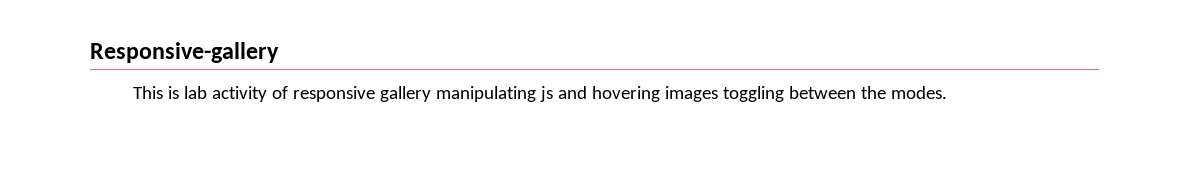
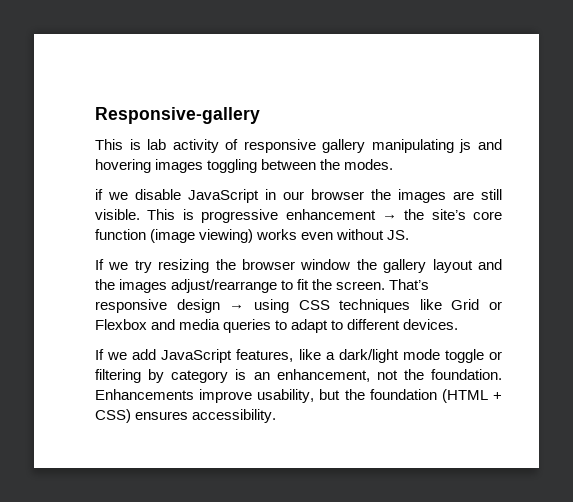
+ if we disable JavaScript in our browser the images are still visible. This is progressive enhancement → the site’s core function (image viewing) works even without JS.
+ If we try resizing the browser window the gallery layout and the images adjust/rearrange to fit the screen. That’s responsive design → using CSS techniques like Grid or Flexbox and media queries to adapt to different devices.
+ If we add JavaScript features, like a dark/light mode toggle or filtering by category is an enhancement, not the foundation. Enhancements improve usability, but the foundation (HTML + CSS) ensures accessibility.

